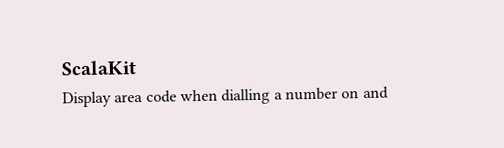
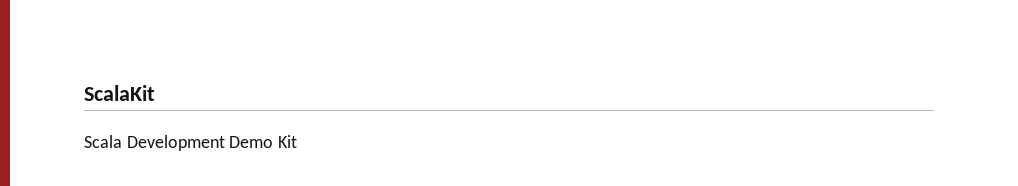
- Display area code when dialling a number on and
+ Scala Development Demo Kit

